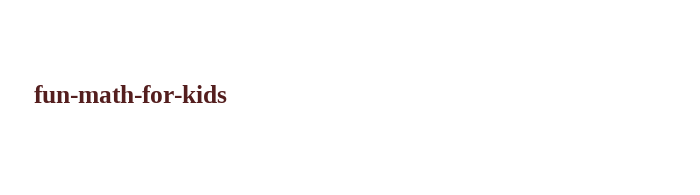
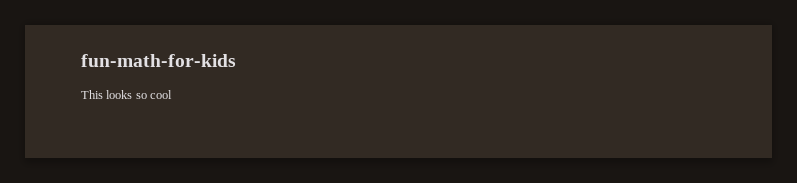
+ This looks so cool

